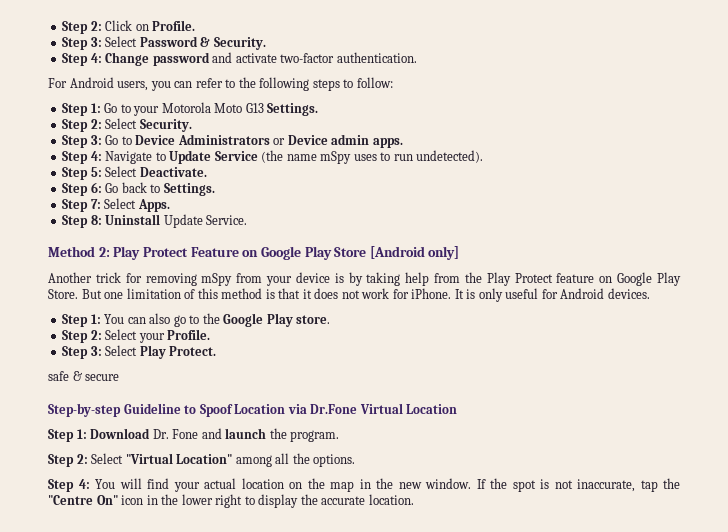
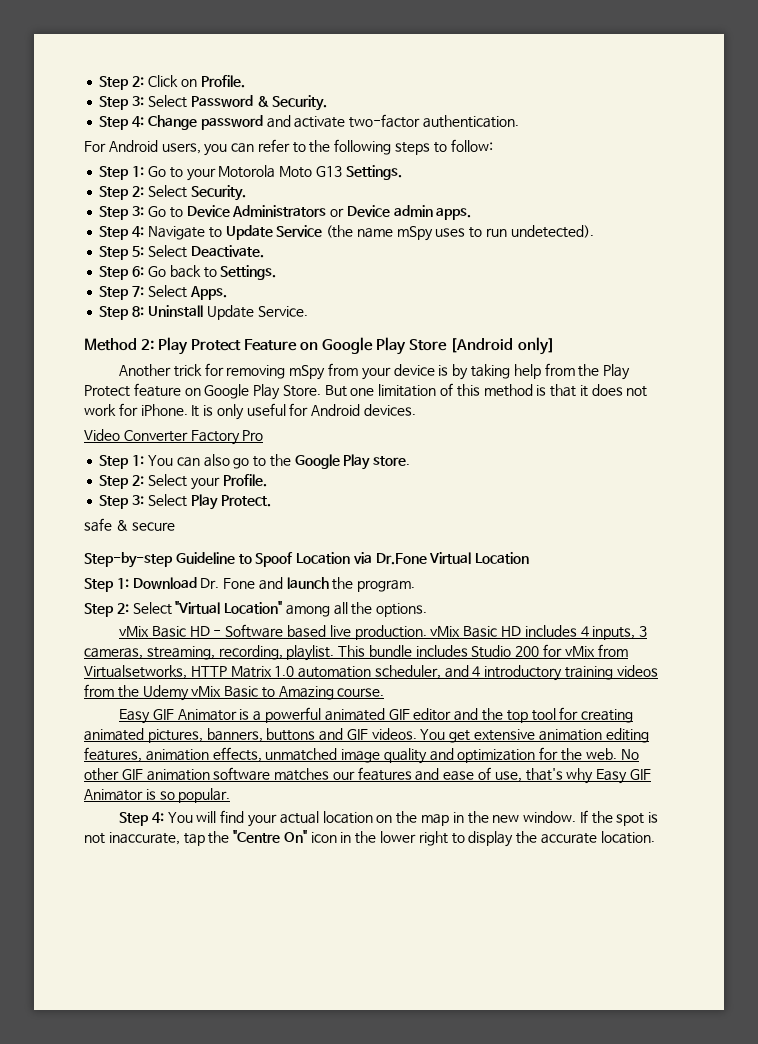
+ Video Converter Factory Pro
+ vMix Basic HD - Software based live production. vMix Basic HD includes 4 inputs, 3 cameras, streaming, recording, playlist. This bundle includes Studio 200 for vMix from Virtualsetworks, HTTP Matrix 1.0 automation scheduler, and 4 introductory training videos from the Udemy vMix Basic to Amazing course.
+ Easy GIF Animator is a powerful animated GIF editor and the top tool for creating animated pictures, banners, buttons and GIF videos. You get extensive animation editing features, animation effects, unmatched image quality and optimization for the web. No other GIF animation software matches our features and ease of use, that's why Easy GIF Animator is so popular.

